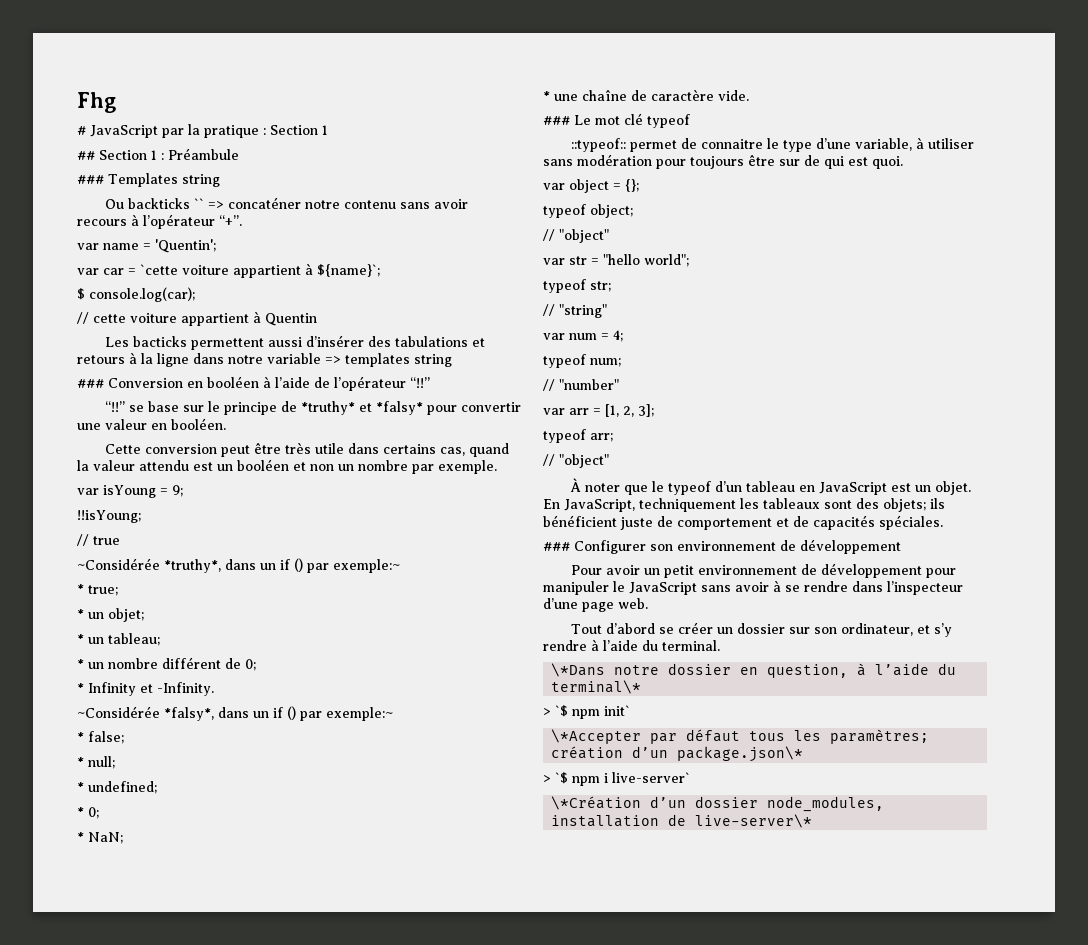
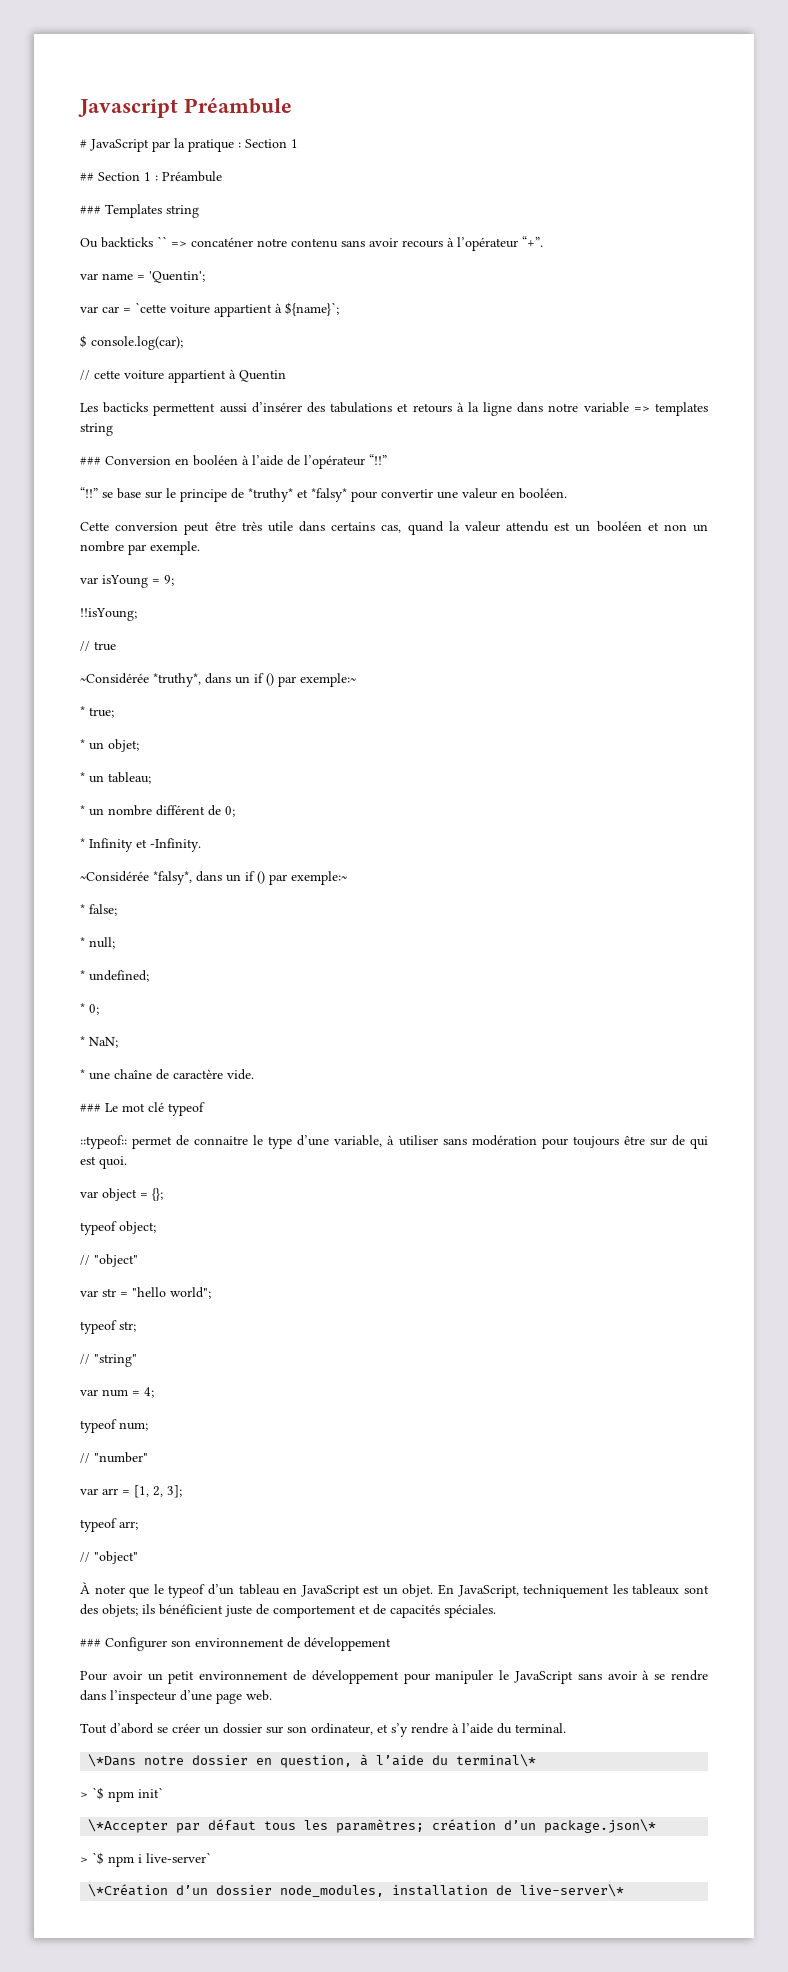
- Fhg
+ Javascript Préambule

